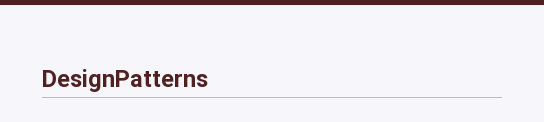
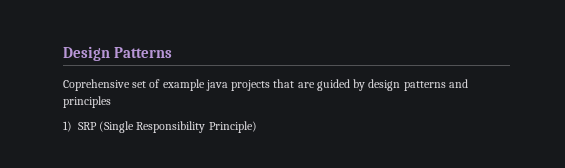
- DesignPatterns
+ Design Patterns
+ Coprehensive set of example java projects that are guided by design patterns and principles
+ 1) SRP (Single Responsibility Principle)

